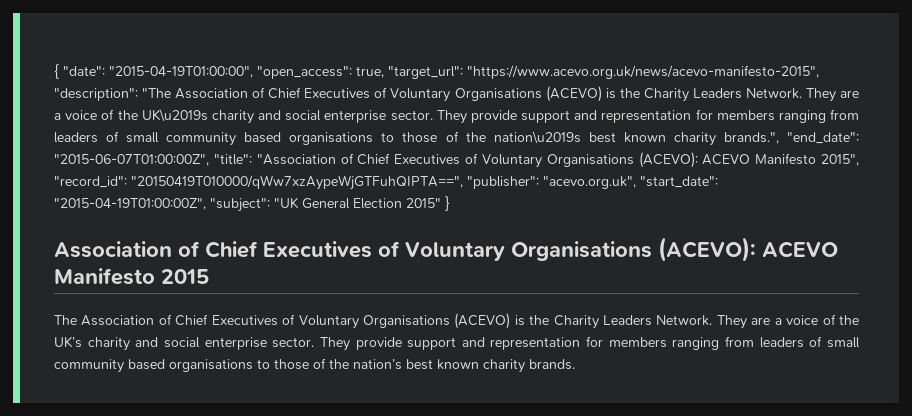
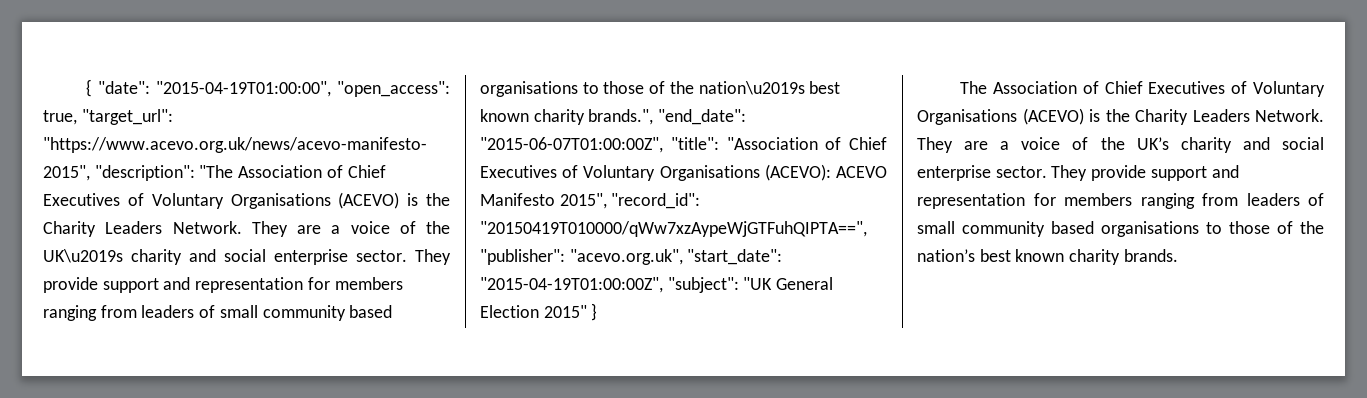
- Association of Chief Executives of Voluntary Organisations (ACEVO): ACEVO Manifesto 2015

